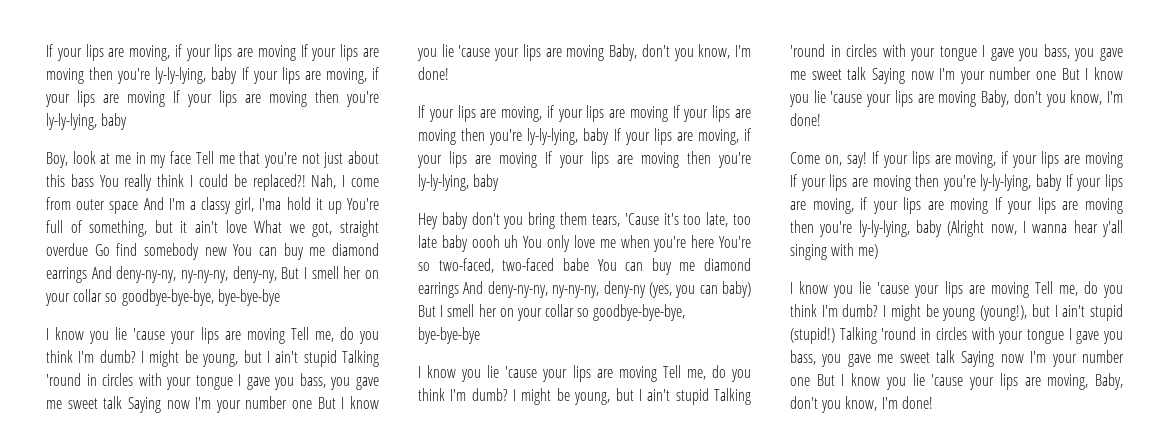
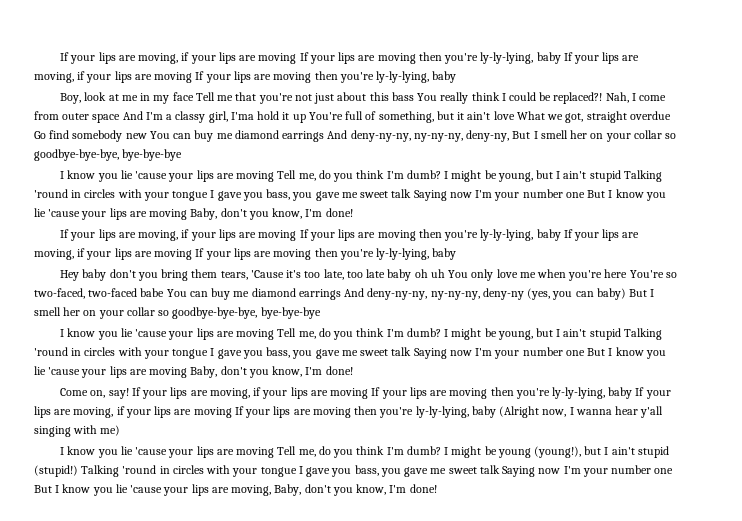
- Hey baby don't you bring them tears, 'Cause it's too late, too late baby oooh uh You only love me when you're here You're so two-faced, two-faced babe You can buy me diamond earrings And deny-ny-ny, ny-ny-ny, deny-ny (yes, you can baby) But I smell her on your collar so goodbye-bye-bye, bye-bye-bye
+ Hey baby don't you bring them tears, 'Cause it's too late, too late baby oh uh You only love me when you're here You're so two-faced, two-faced babe You can buy me diamond earrings And deny-ny-ny, ny-ny-ny, deny-ny (yes, you can baby) But I smell her on your collar so goodbye-bye-bye, bye-bye-bye

